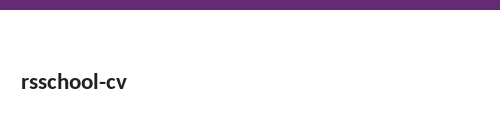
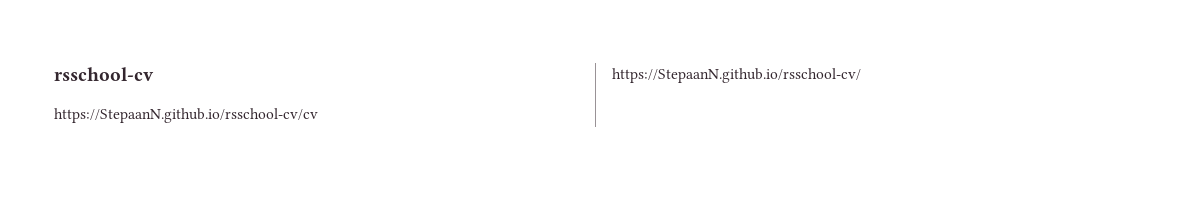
+ https://StepaanN.github.io/rsschool-cv/cv
+ https://StepaanN.github.io/rsschool-cv/

